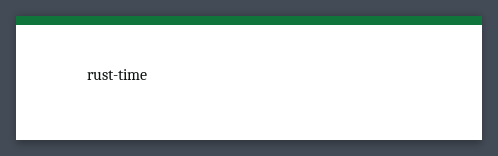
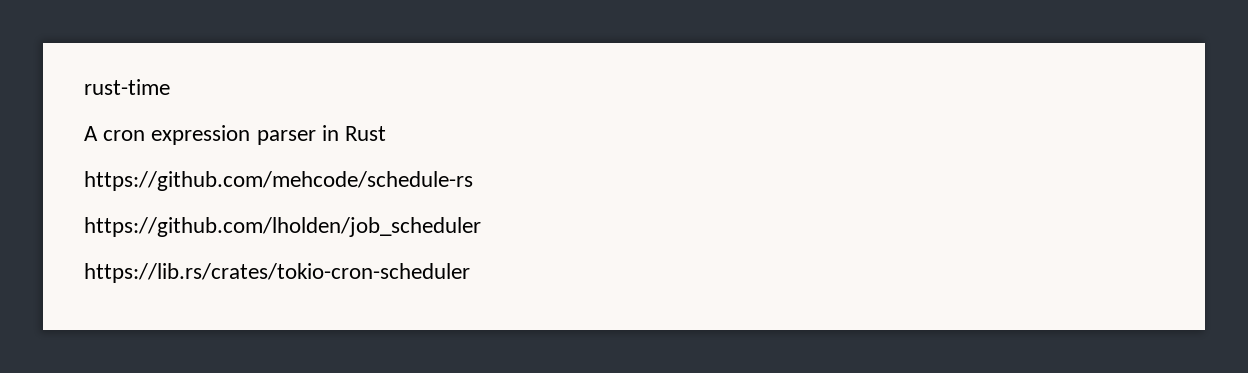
+ A cron expression parser in Rust
+ https://github.com/mehcode/schedule-rs
+ https://github.com/lholden/job_scheduler
+ https://lib.rs/crates/tokio-cron-scheduler

